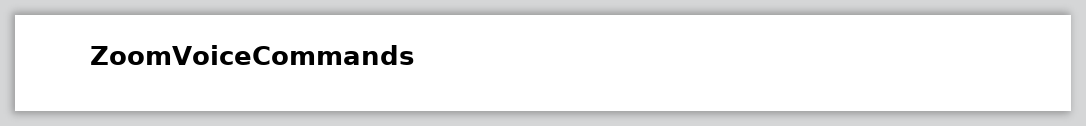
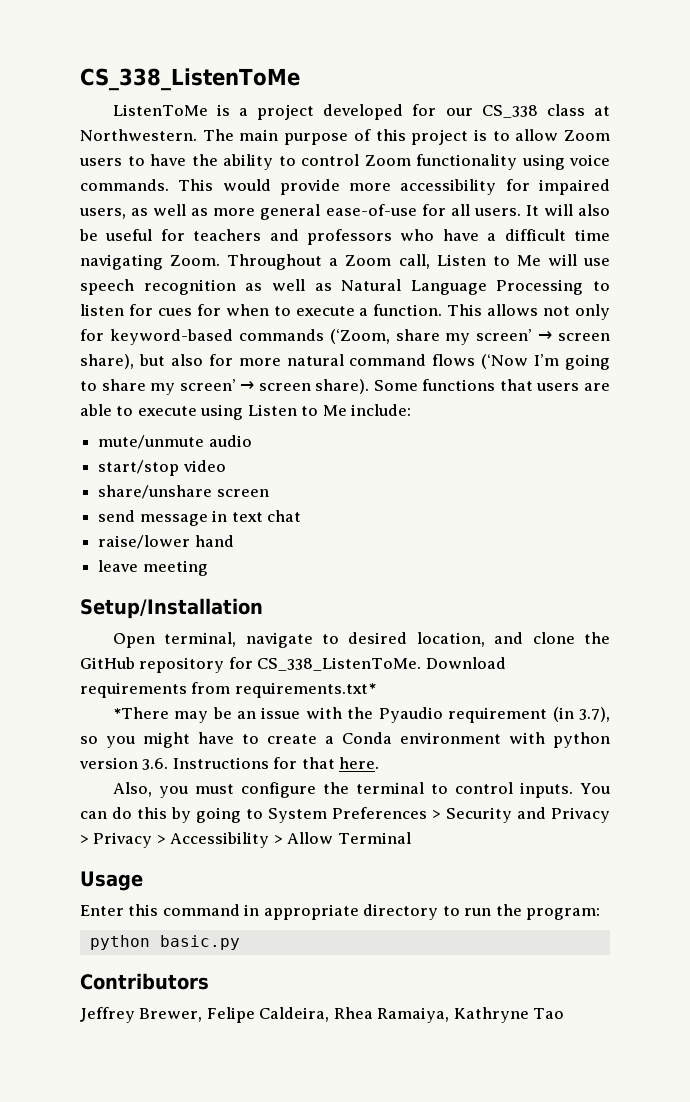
- ZoomVoiceCommands
+ CS_338_ListenToMe
+ ListenToMe is a project developed for our CS_338 class at Northwestern. The main purpose of this project is to allow Zoom users to have the ability to control Zoom functionality using voice commands. This would provide more accessibility for impaired users, as well as more general ease-of-use for all users. It will also be useful for teachers and professors who have a difficult time navigating Zoom. Throughout a Zoom call, Listen to Me will use speech recognition as well as Natural Language Processing to listen for cues for when to execute a function. This allows not only for keyword-based commands (‘Zoom, share my screen’ → screen share), but also for more natural command flows (‘Now I’m going to share my screen’ → screen share). Some functions that users are able to execute using Listen to Me include:
+ mute/unmute audio
+ start/stop video
+ share/unshare screen
+ send message in text chat
+ raise/lower hand
+ leave meeting
+ Setup/Installation
+ Open terminal, navigate to desired location, and clone the GitHub repository for CS_338_ListenToMe. Download requirements from requirements.txt*
+ *There may be an issue with the Pyaudio requirement (in 3.7), so you might have to create a Conda environment with python version 3.6. Instructions for that here.
+ Also, you must configure the terminal to control inputs. You can do this by going to System Preferences > Security and Privacy > Privacy > Accessibility > Allow Terminal
+ Usage
+ Enter this command in appropriate directory to run the program:
+ python basic.py
+ Contributors
+ Jeffrey Brewer, Felipe Caldeira, Rhea Ramaiya, Kathryne Tao

